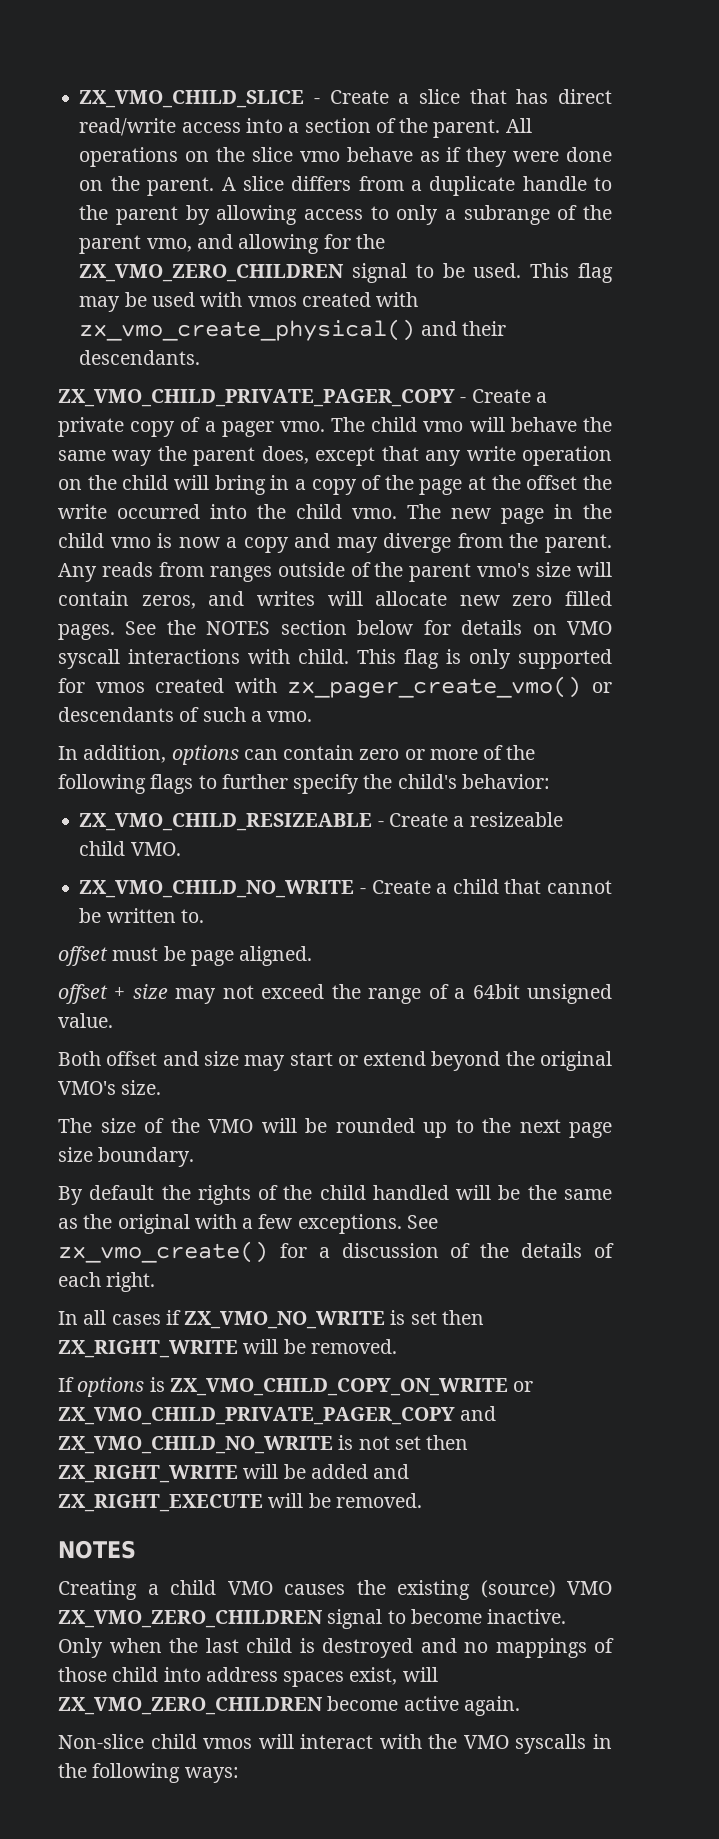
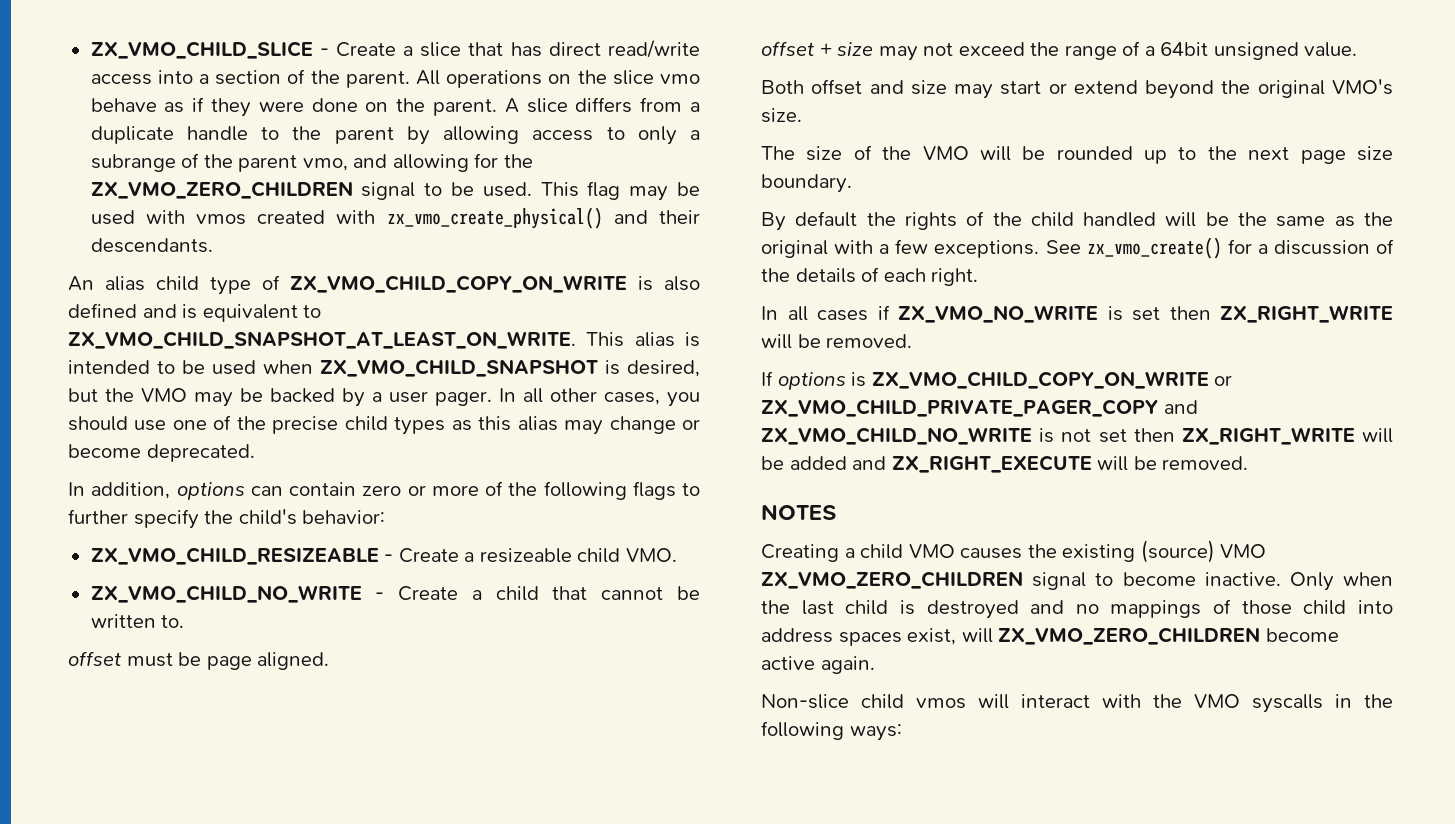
- ZX_VMO_CHILD_PRIVATE_PAGER_COPY - Create a private copy of a pager vmo. The child vmo will behave the same way the parent does, except that any write operation on the child will bring in a copy of the page at the offset the write occurred into the child vmo. The new page in the child vmo is now a copy and may diverge from the parent. Any reads from ranges outside of the parent vmo's size will contain zeros, and writes will allocate new zero filled pages. See the NOTES section below for details on VMO syscall interactions with child. This flag is only supported for vmos created with zx_pager_create_vmo() or descendants of such a vmo.
+ An alias child type of ZX_VMO_CHILD_COPY_ON_WRITE is also defined and is equivalent to ZX_VMO_CHILD_SNAPSHOT_AT_LEAST_ON_WRITE. This alias is intended to be used when ZX_VMO_CHILD_SNAPSHOT is desired, but the VMO may be backed by a user pager. In all other cases, you should use one of the precise child types as this alias may change or become deprecated.

